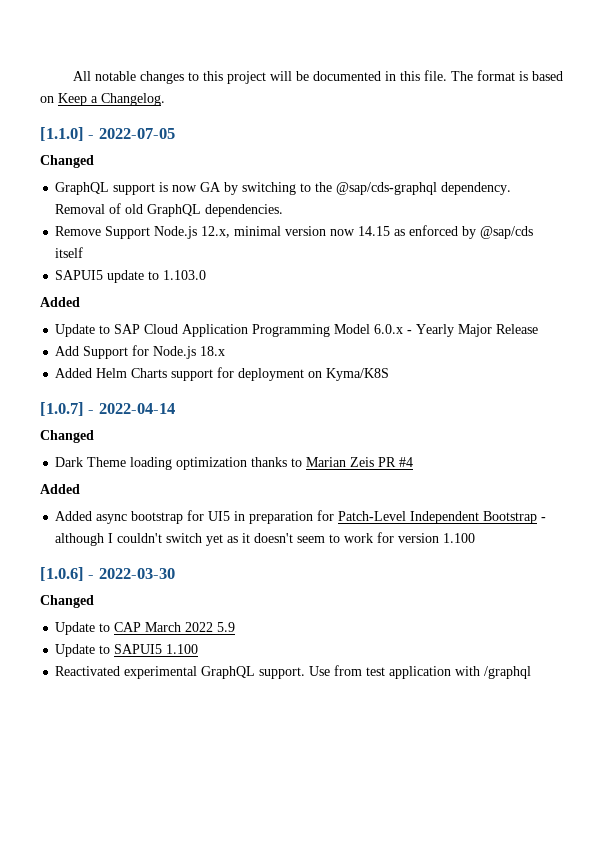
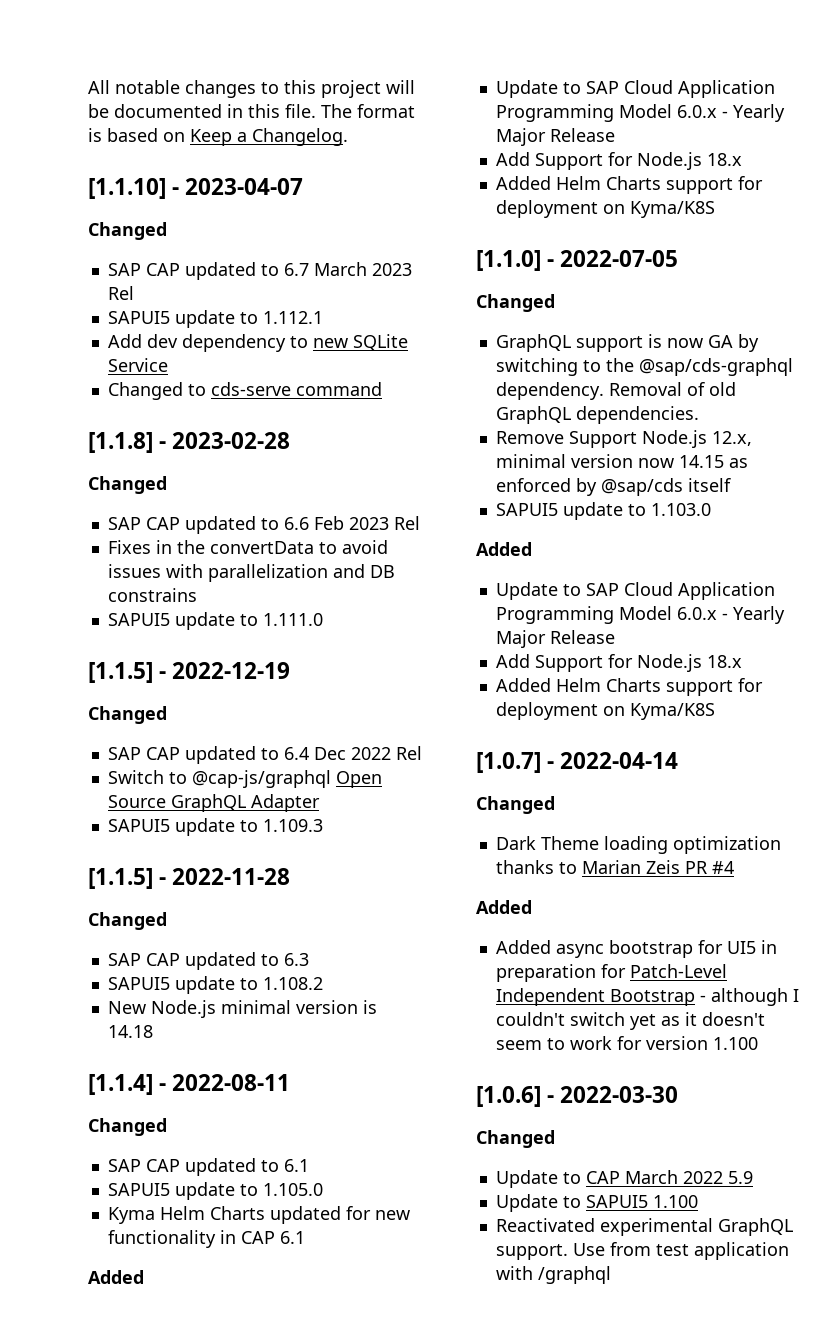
+ [1.1.10] - 2023-04-07
+ Changed
+ SAP CAP updated to 6.7 March 2023 Rel
+ SAPUI5 update to 1.112.1
+ Add dev dependency to new SQLite Service
+ Changed to cds-serve command
+ [1.1.8] - 2023-02-28
+ Changed
+ SAP CAP updated to 6.6 Feb 2023 Rel
+ Fixes in the convertData to avoid issues with parallelization and DB constrains
+ SAPUI5 update to 1.111.0
+ [1.1.5] - 2022-12-19
+ Changed
+ SAP CAP updated to 6.4 Dec 2022 Rel
+ Switch to @cap-js/graphql Open Source GraphQL Adapter
+ SAPUI5 update to 1.109.3
+ [1.1.5] - 2022-11-28
+ Changed
+ SAP CAP updated to 6.3
+ SAPUI5 update to 1.108.2
+ New Node.js minimal version is 14.18
+ [1.1.4] - 2022-08-11
+ Changed
+ SAP CAP updated to 6.1
+ SAPUI5 update to 1.105.0
+ Kyma Helm Charts updated for new functionality in CAP 6.1
+ Added
+ Update to SAP Cloud Application Programming Model 6.0.x - Yearly Major Release
+ Add Support for Node.js 18.x
+ Added Helm Charts support for deployment on Kyma/K8S

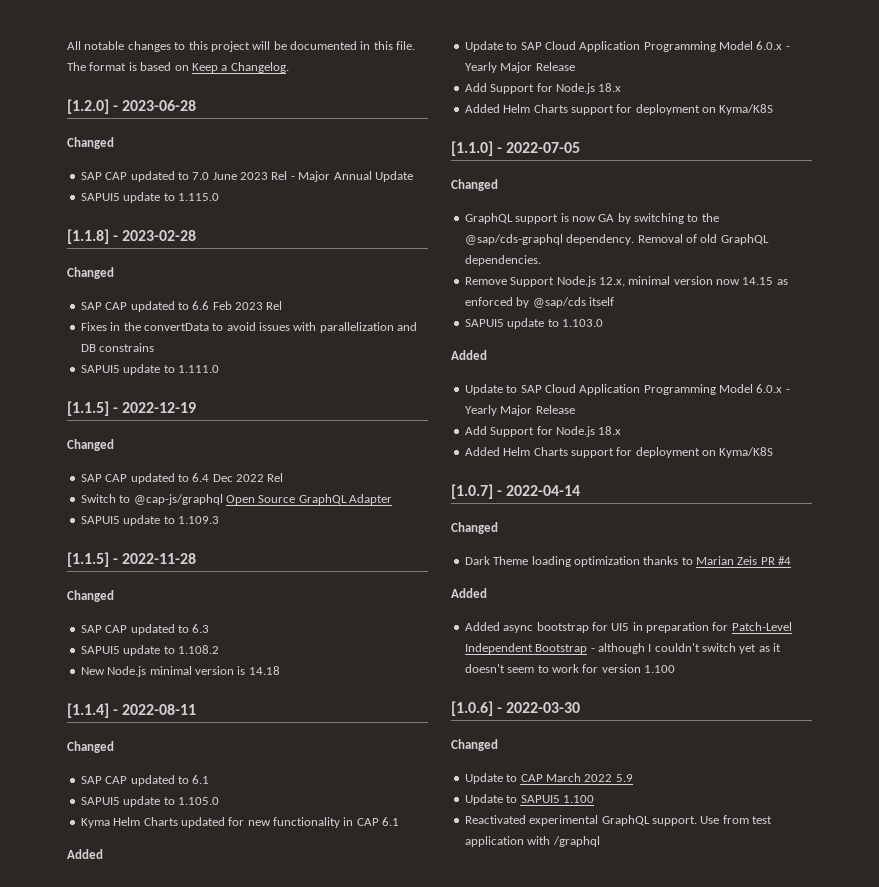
- [1.1.10] - 2023-04-07
+ [1.2.0] - 2023-06-28
  Changed
- SAP CAP updated to 6.7 March 2023 Rel
- SAPUI5 update to 1.112.1
- Add dev dependency to new SQLite Service
- Changed to cds-serve command
+ SAP CAP updated to 7.0 June 2023 Rel - Major Annual Update
+ SAPUI5 update to 1.115.0

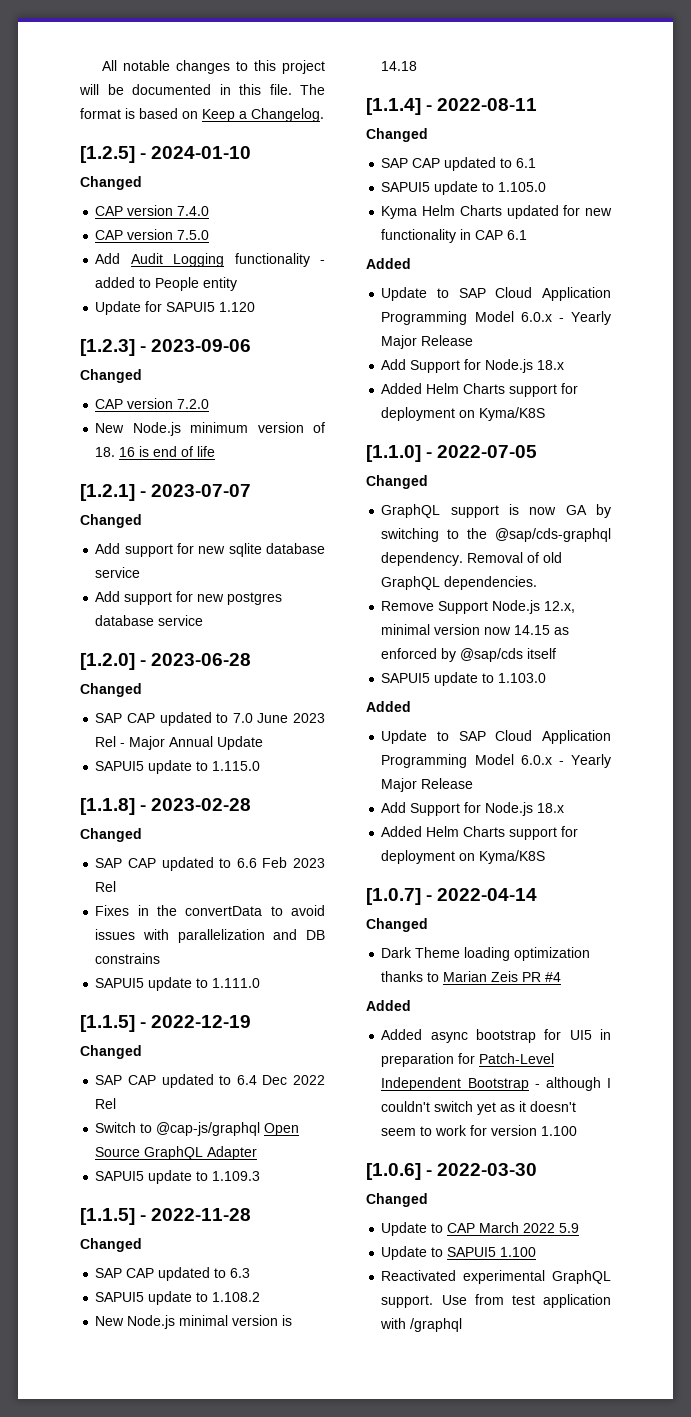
+ [1.2.5] - 2024-01-10
+ Changed
+ CAP version 7.4.0
+ CAP version 7.5.0
+ Add Audit Logging functionality - added to People entity
+ Update for SAPUI5 1.120
+ [1.2.3] - 2023-09-06
+ Changed
+ CAP version 7.2.0
+ New Node.js minimum version of 18. 16 is end of life
+ [1.2.1] - 2023-07-07
+ Changed
+ Add support for new sqlite database service
+ Add support for new postgres database service

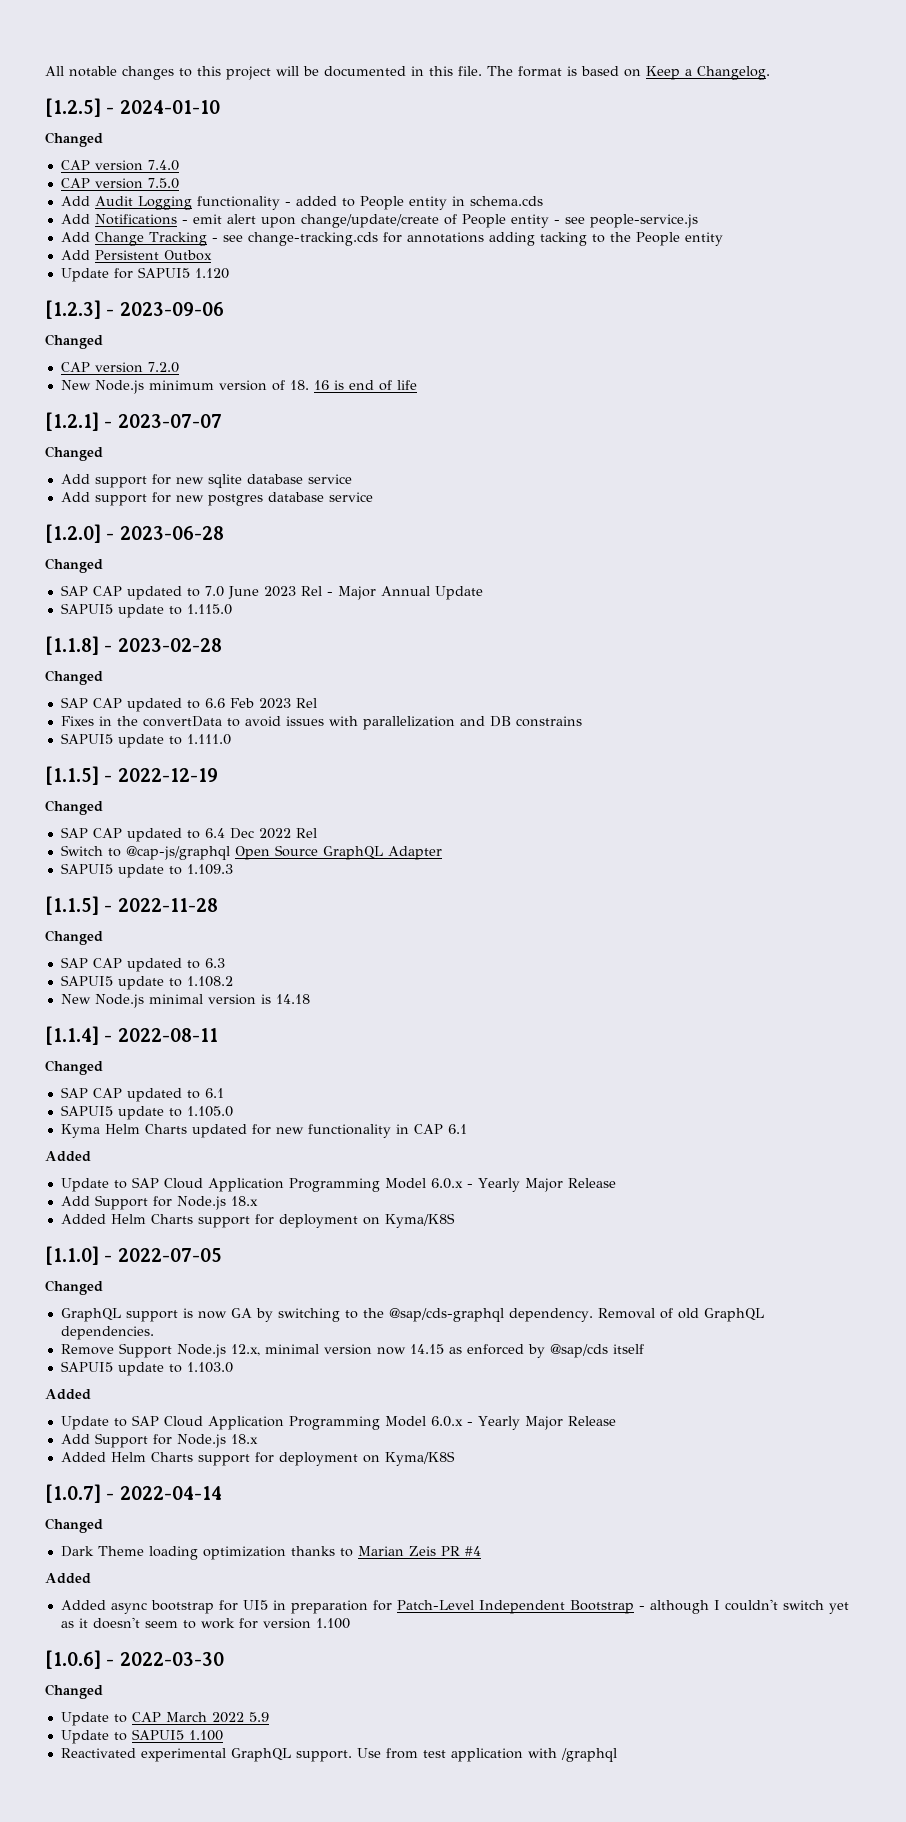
- Add Audit Logging functionality - added to People entity
+ Add Audit Logging functionality - added to People entity in schema.cds
+ Add Notifications - emit alert upon change/update/create of People entity - see people-service.js
+ Add Change Tracking - see change-tracking.cds for annotations adding tacking to the People entity
+ Add Persistent Outbox

